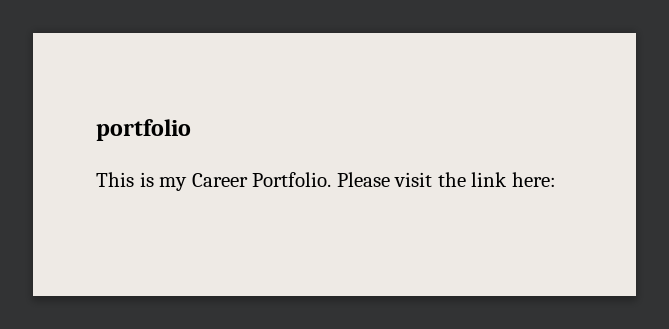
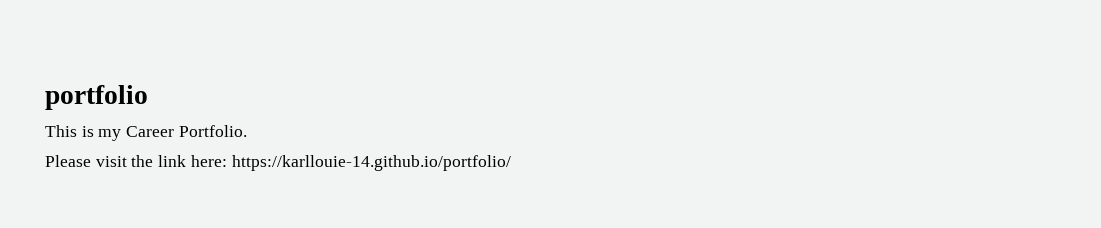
- This is my Career Portfolio. Please visit the link here:
+ This is my Career Portfolio.
+ Please visit the link here: https://karllouie-14.github.io/portfolio/

